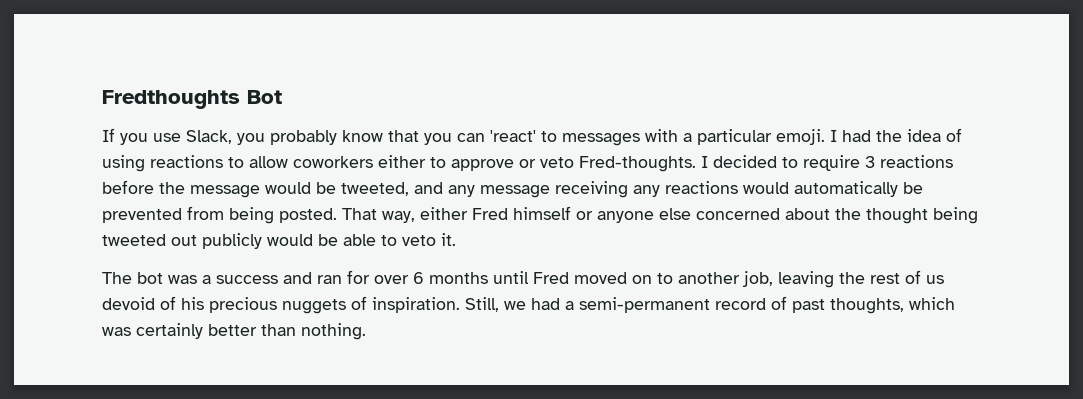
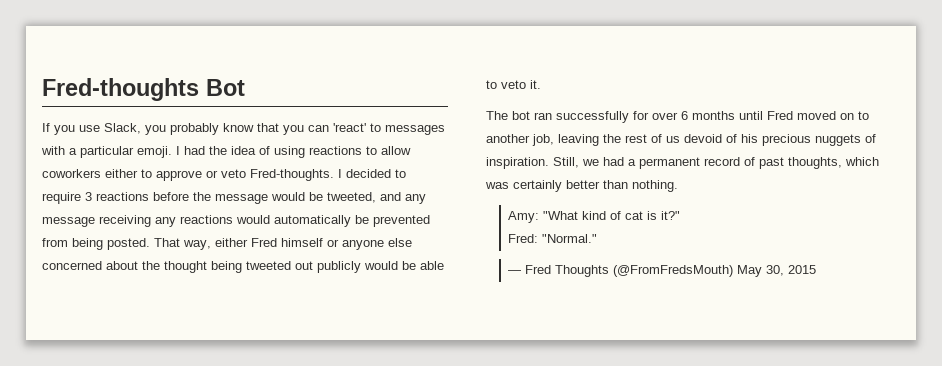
- Fredthoughts Bot
+ Fred-thoughts Bot
- The bot was a success and ran for over 6 months until Fred moved on to another job, leaving the rest of us devoid of his precious nuggets of inspiration.
+ The bot ran successfully for over 6 months until Fred moved on to another job, leaving the rest of us devoid of his precious nuggets of inspiration.
- Still, we had a semi-permanent record of past thoughts, which was certainly better than nothing.
+ Still, we had a permanent record of past thoughts, which was certainly better than nothing.
+ Amy: "What kind of cat is it?"
+ Fred: "Normal."
+ — Fred Thoughts (@FromFredsMouth) May 30, 2015

